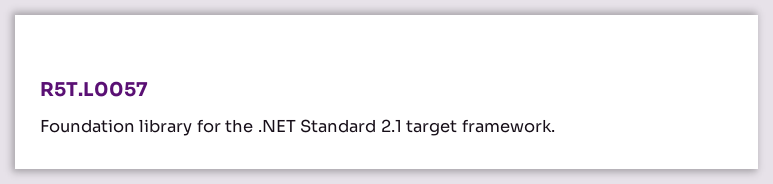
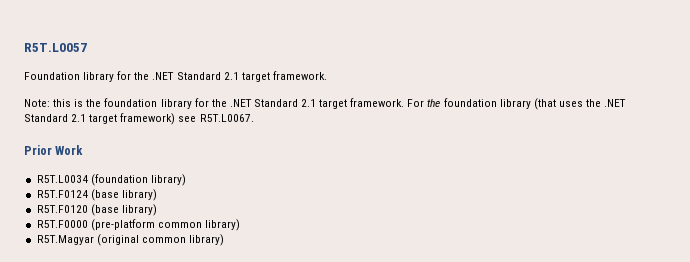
+ Note: this is the foundation library for the .NET Standard 2.1 target framework. For the foundation library (that uses the .NET Standard 2.1 target framework) see R5T.L0067.
+ Prior Work
+ R5T.L0034 (foundation library)
+ R5T.F0124 (base library)
+ R5T.F0120 (base library)
+ R5T.F0000 (pre-platform common library)
+ R5T.Magyar (original common library)

